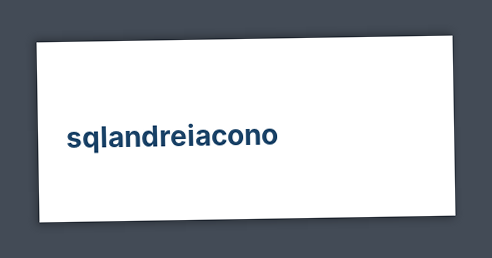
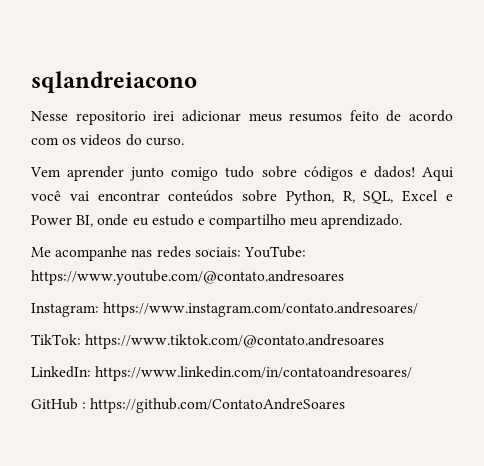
+ Nesse repositorio irei adicionar meus resumos feito de acordo com os videos do curso.
+ Vem aprender junto comigo tudo sobre códigos e dados! Aqui você vai encontrar conteúdos sobre Python, R, SQL, Excel e Power BI, onde eu estudo e compartilho meu aprendizado.
+ Me acompanhe nas redes sociais: YouTube: https://www.youtube.com/@contato.andresoares
+ Instagram: https://www.instagram.com/contato.andresoares/
+ TikTok: https://www.tiktok.com/@contato.andresoares
+ LinkedIn: https://www.linkedin.com/in/contatoandresoares/
+ GitHub : https://github.com/ContatoAndreSoares

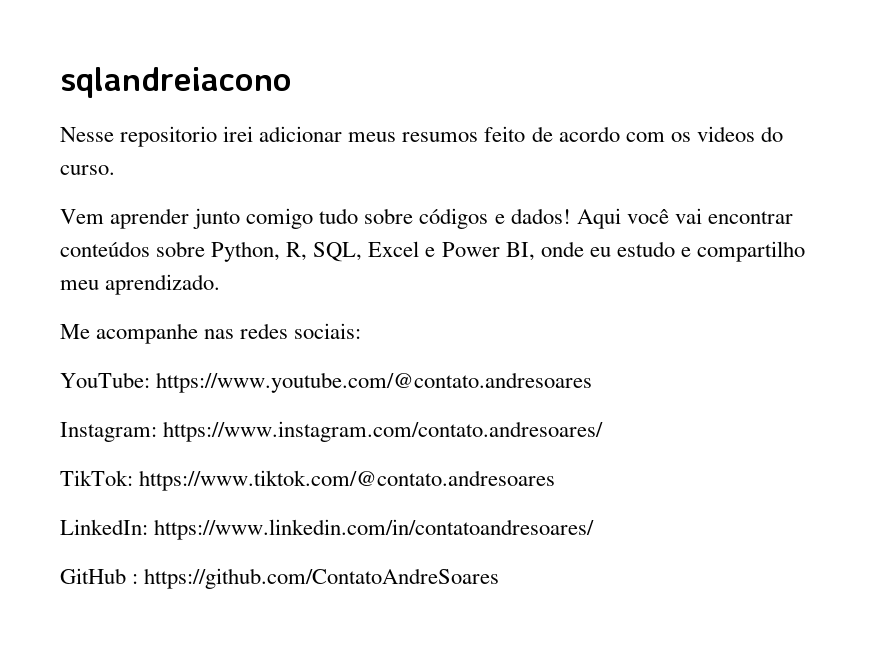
- Me acompanhe nas redes sociais: YouTube: https://www.youtube.com/@contato.andresoares
+ Me acompanhe nas redes sociais:
+ YouTube: https://www.youtube.com/@contato.andresoares

